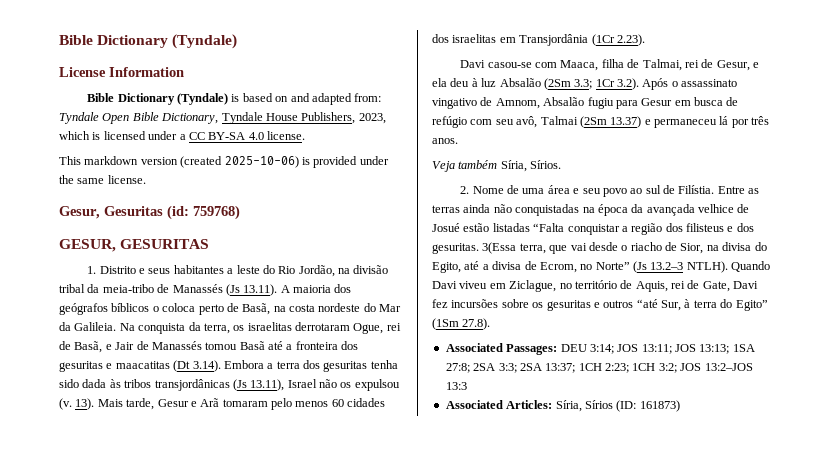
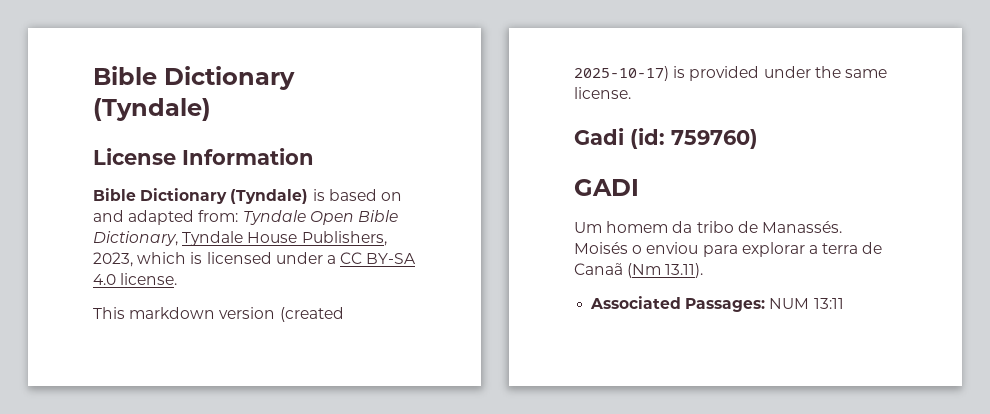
- This markdown version (created 2025-10-06) is provided under the same license.
+ This markdown version (created 2025-10-17) is provided under the same license.
- Gesur, Gesuritas (id: 759768)
- GESUR, GESURITAS
- 1. Distrito e seus habitantes a leste do Rio Jordão, na divisão tribal da meia-tribo de Manassés (Js 13.11). A maioria dos geógrafos bíblicos o coloca perto de Basã, na costa nordeste do Mar da Galileia. Na conquista da terra, os israelitas derrotaram Ogue, rei de Basã, e Jair de Manassés tomou Basã até a fronteira dos gesuritas e maacatitas (Dt 3.14). Embora a terra dos gesuritas tenha sido dada às tribos transjordânicas (Js 13.11), Israel não os expulsou (v. 13). Mais tarde, Gesur e Arã tomaram pelo menos 60 cidades dos israelitas em Transjordânia (1Cr 2.23).
- Davi casou-se com Maaca, filha de Talmai, rei de Gesur, e ela deu à luz Absalão (2Sm 3.3; 1Cr 3.2). Após o assassinato vingativo de Amnom, Absalão fugiu para Gesur em busca de refúgio com seu avô, Talmai (2Sm 13.37) e permaneceu lá por três anos.
- Veja também Síria, Sírios.
- 2. Nome de uma área e seu povo ao sul de Filístia. Entre as terras ainda não conquistadas na época da avançada velhice de Josué estão listadas “Falta conquistar a região dos filisteus e dos gesuritas. 3(Essa terra, que vai desde o riacho de Sior, na divisa do Egito, até a divisa de Ecrom, no Norte” (Js 13.2–3 NTLH). Quando Davi viveu em Ziclague, no território de Aquis, rei de Gate, Davi fez incursões sobre os gesuritas e outros “até Sur, à terra do Egito” (1Sm 27.8).
- Associated Passages: DEU 3:14; JOS 13:11; JOS 13:13; 1SA 27:8; 2SA 3:3; 2SA 13:37; 1CH 2:23; 1CH 3:2; JOS 13:2–JOS 13:3
- Associated Articles: Síria, Sírios (ID: 161873)
+ Gadi (id: 759760)
+ GADI
+ Um homem da tribo de Manassés. Moisés o enviou para explorar a terra de Canaã (Nm 13.11).
+ Associated Passages: NUM 13:11

